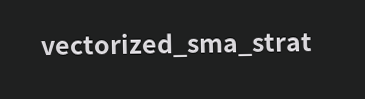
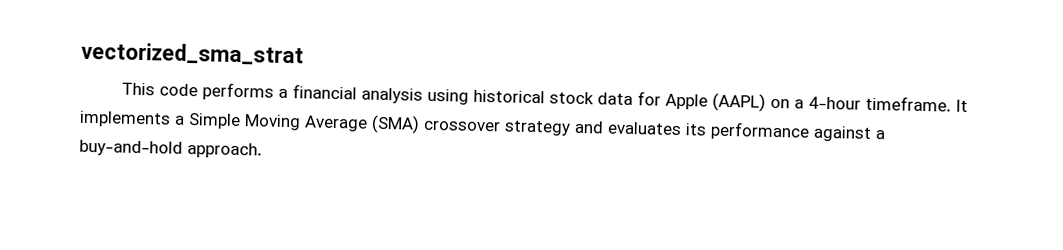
+ This code performs a financial analysis using historical stock data for Apple (AAPL) on a 4-hour timeframe. It implements a Simple Moving Average (SMA) crossover strategy and evaluates its performance against a buy-and-hold approach.

